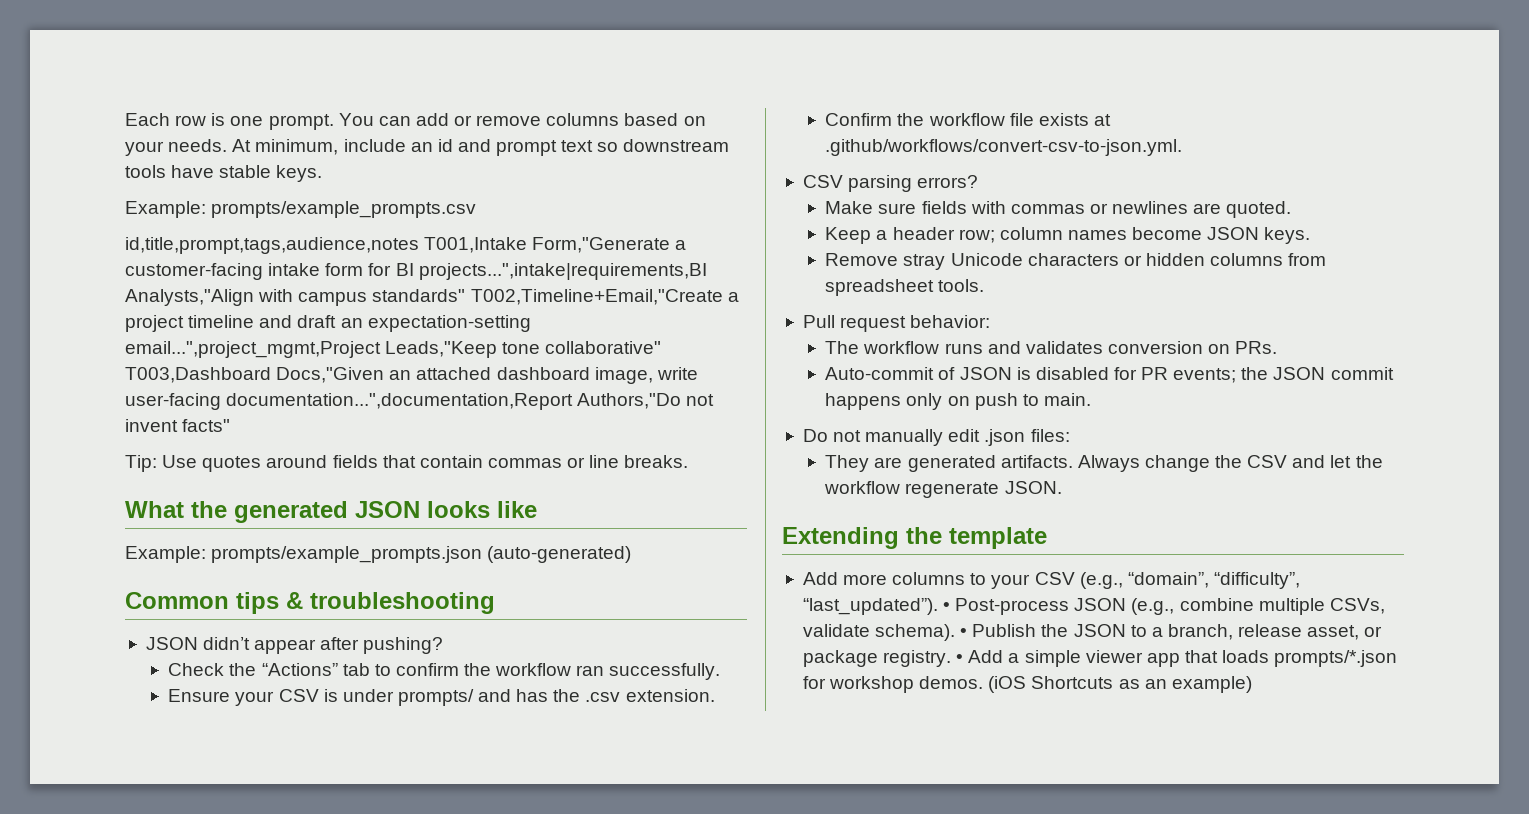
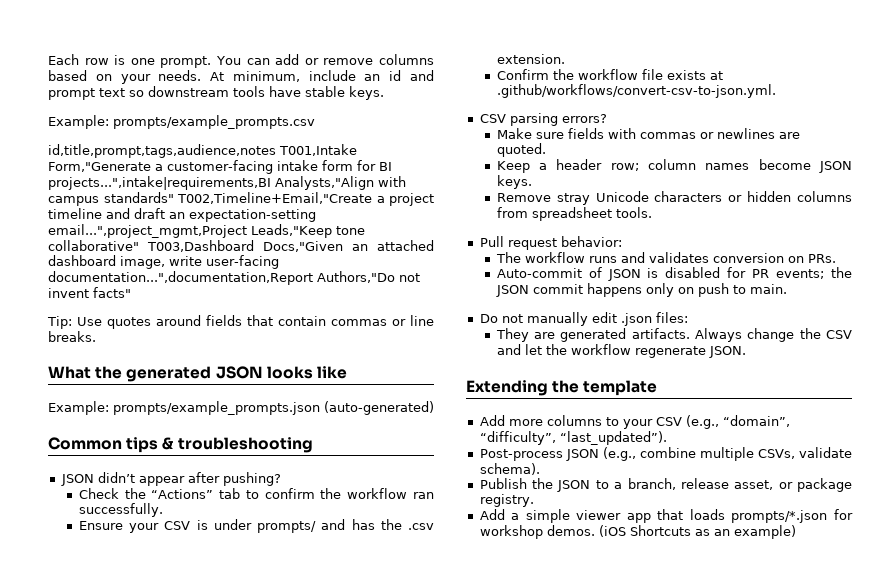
- Add more columns to your CSV (e.g., “domain”, “difficulty”, “last_updated”). • Post-process JSON (e.g., combine multiple CSVs, validate schema). • Publish the JSON to a branch, release asset, or package registry. • Add a simple viewer app that loads prompts/*.json for workshop demos.
+ Add more columns to your CSV (e.g., “domain”, “difficulty”, “last_updated”).
+ Post-process JSON (e.g., combine multiple CSVs, validate schema).
+ Publish the JSON to a branch, release asset, or package registry.
+ Add a simple viewer app that loads prompts/*.json for workshop demos.

